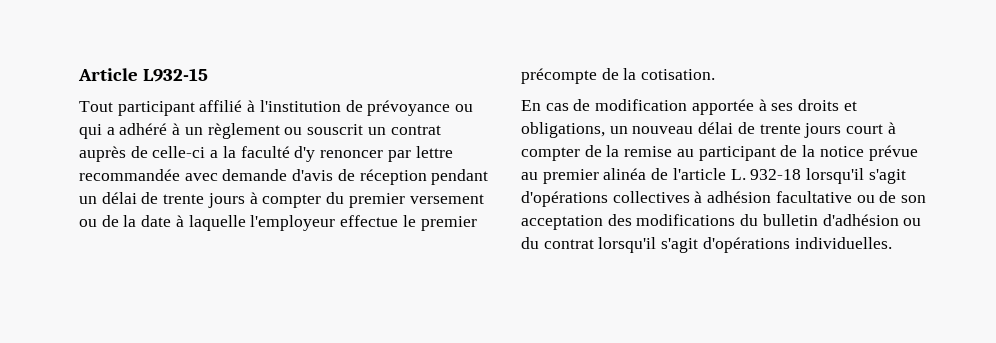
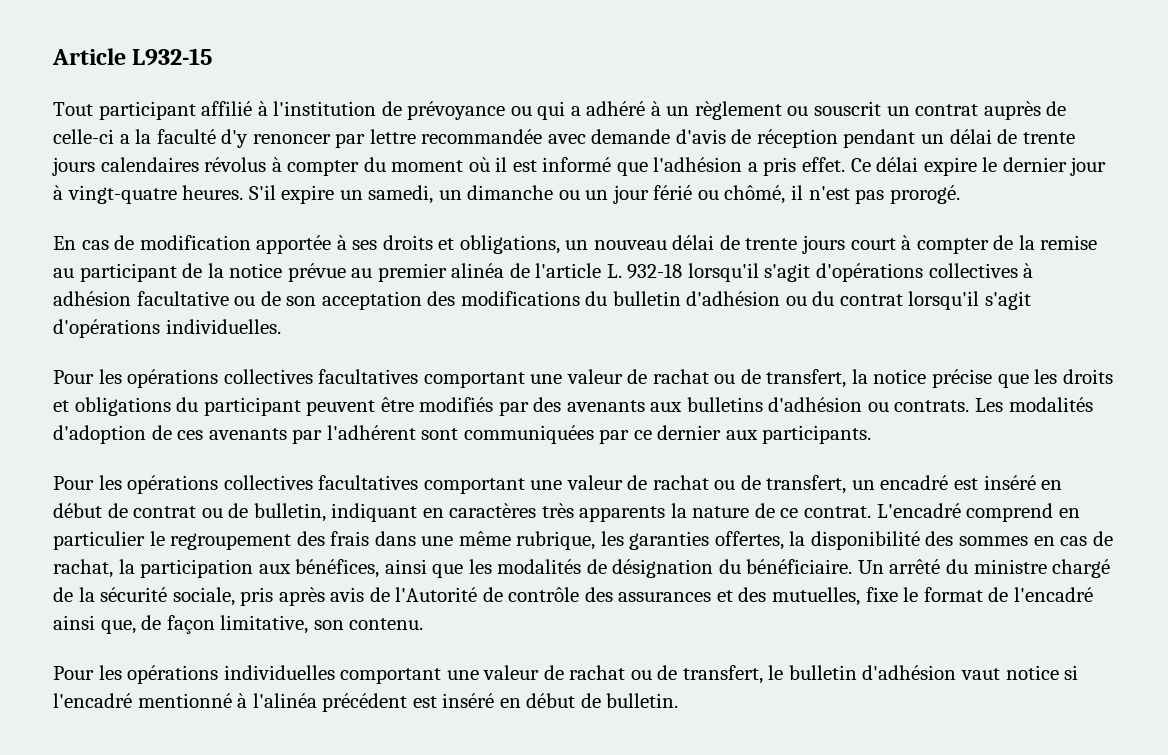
- Tout participant affilié à l'institution de prévoyance ou qui a adhéré à un règlement ou souscrit un contrat auprès de celle-ci a la faculté d'y renoncer par lettre recommandée avec demande d'avis de réception pendant un délai de trente jours à compter du premier versement ou de la date à laquelle l'employeur effectue le premier précompte de la cotisation.
+ Tout participant affilié à l'institution de prévoyance ou qui a adhéré à un règlement ou souscrit un contrat auprès de celle-ci a la faculté d'y renoncer par lettre recommandée avec demande d'avis de réception pendant un délai de trente jours calendaires révolus à compter du moment où il est informé que l'adhésion a pris effet. Ce délai expire le dernier jour à vingt-quatre heures. S'il expire un samedi, un dimanche ou un jour férié ou chômé, il n'est pas prorogé.
+ Pour les opérations collectives facultatives comportant une valeur de rachat ou de transfert, la notice précise que les droits et obligations du participant peuvent être modifiés par des avenants aux bulletins d'adhésion ou contrats. Les modalités d'adoption de ces avenants par l'adhérent sont communiquées par ce dernier aux participants.
+ Pour les opérations collectives facultatives comportant une valeur de rachat ou de transfert, un encadré est inséré en début de contrat ou de bulletin, indiquant en caractères très apparents la nature de ce contrat. L'encadré comprend en particulier le regroupement des frais dans une même rubrique, les garanties offertes, la disponibilité des sommes en cas de rachat, la participation aux bénéfices, ainsi que les modalités de désignation du bénéficiaire. Un arrêté du ministre chargé de la sécurité sociale, pris après avis de l'Autorité de contrôle des assurances et des mutuelles, fixe le format de l'encadré ainsi que, de façon limitative, son contenu.
+ Pour les opérations individuelles comportant une valeur de rachat ou de transfert, le bulletin d'adhésion vaut notice si l'encadré mentionné à l'alinéa précédent est inséré en début de bulletin.

